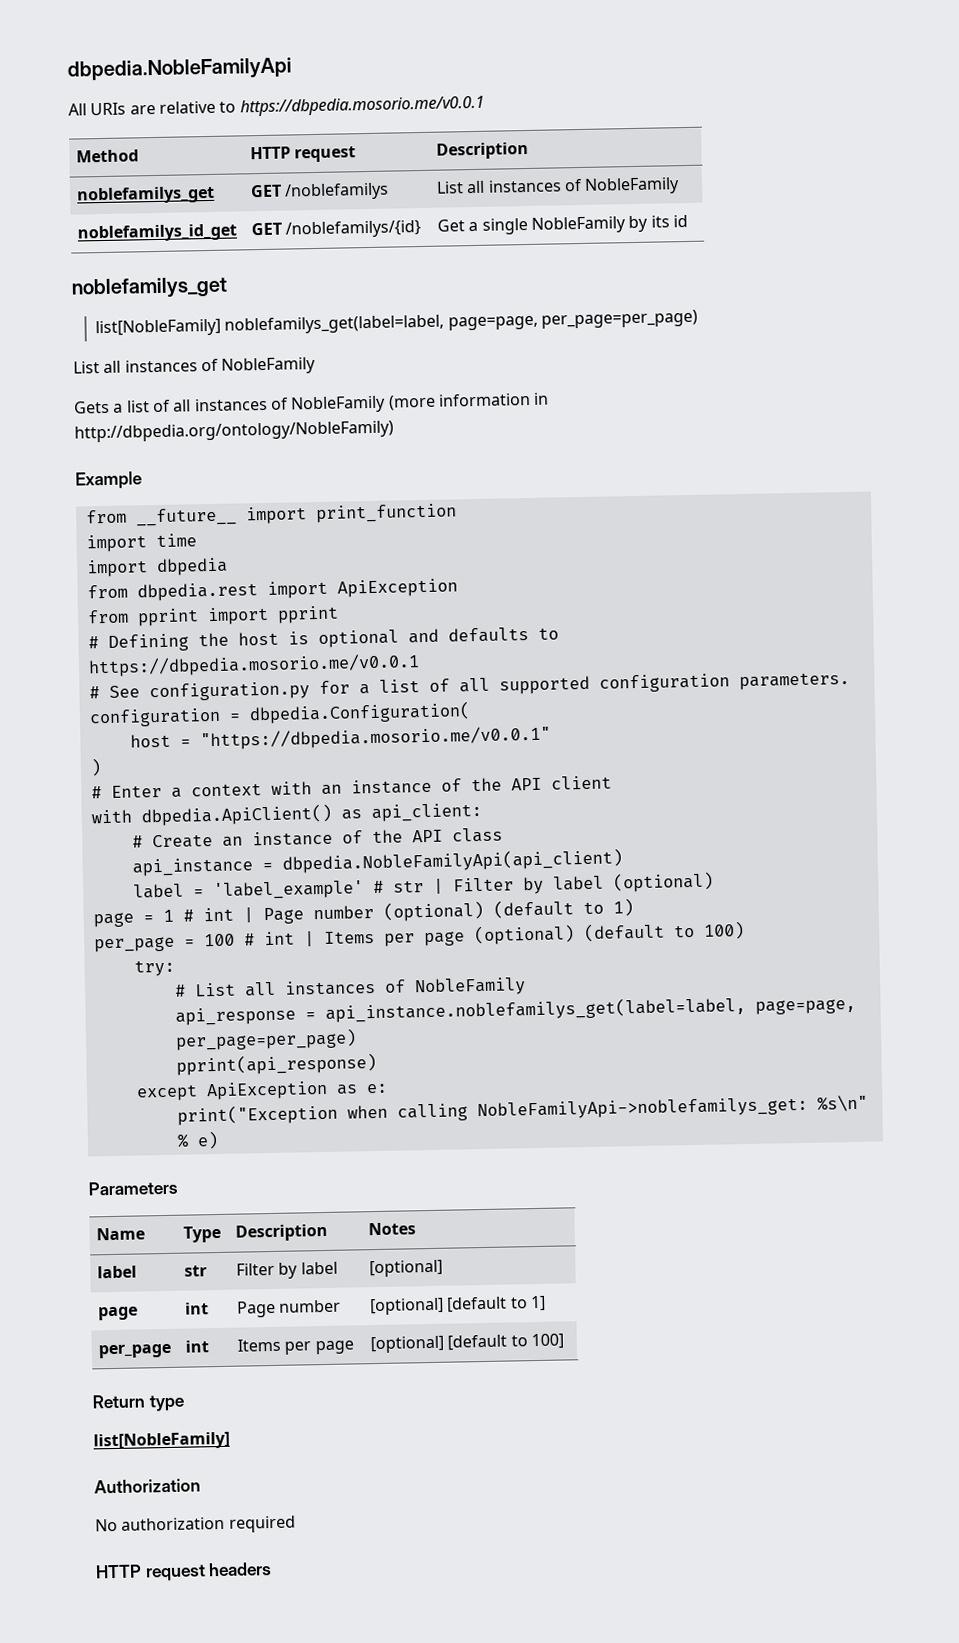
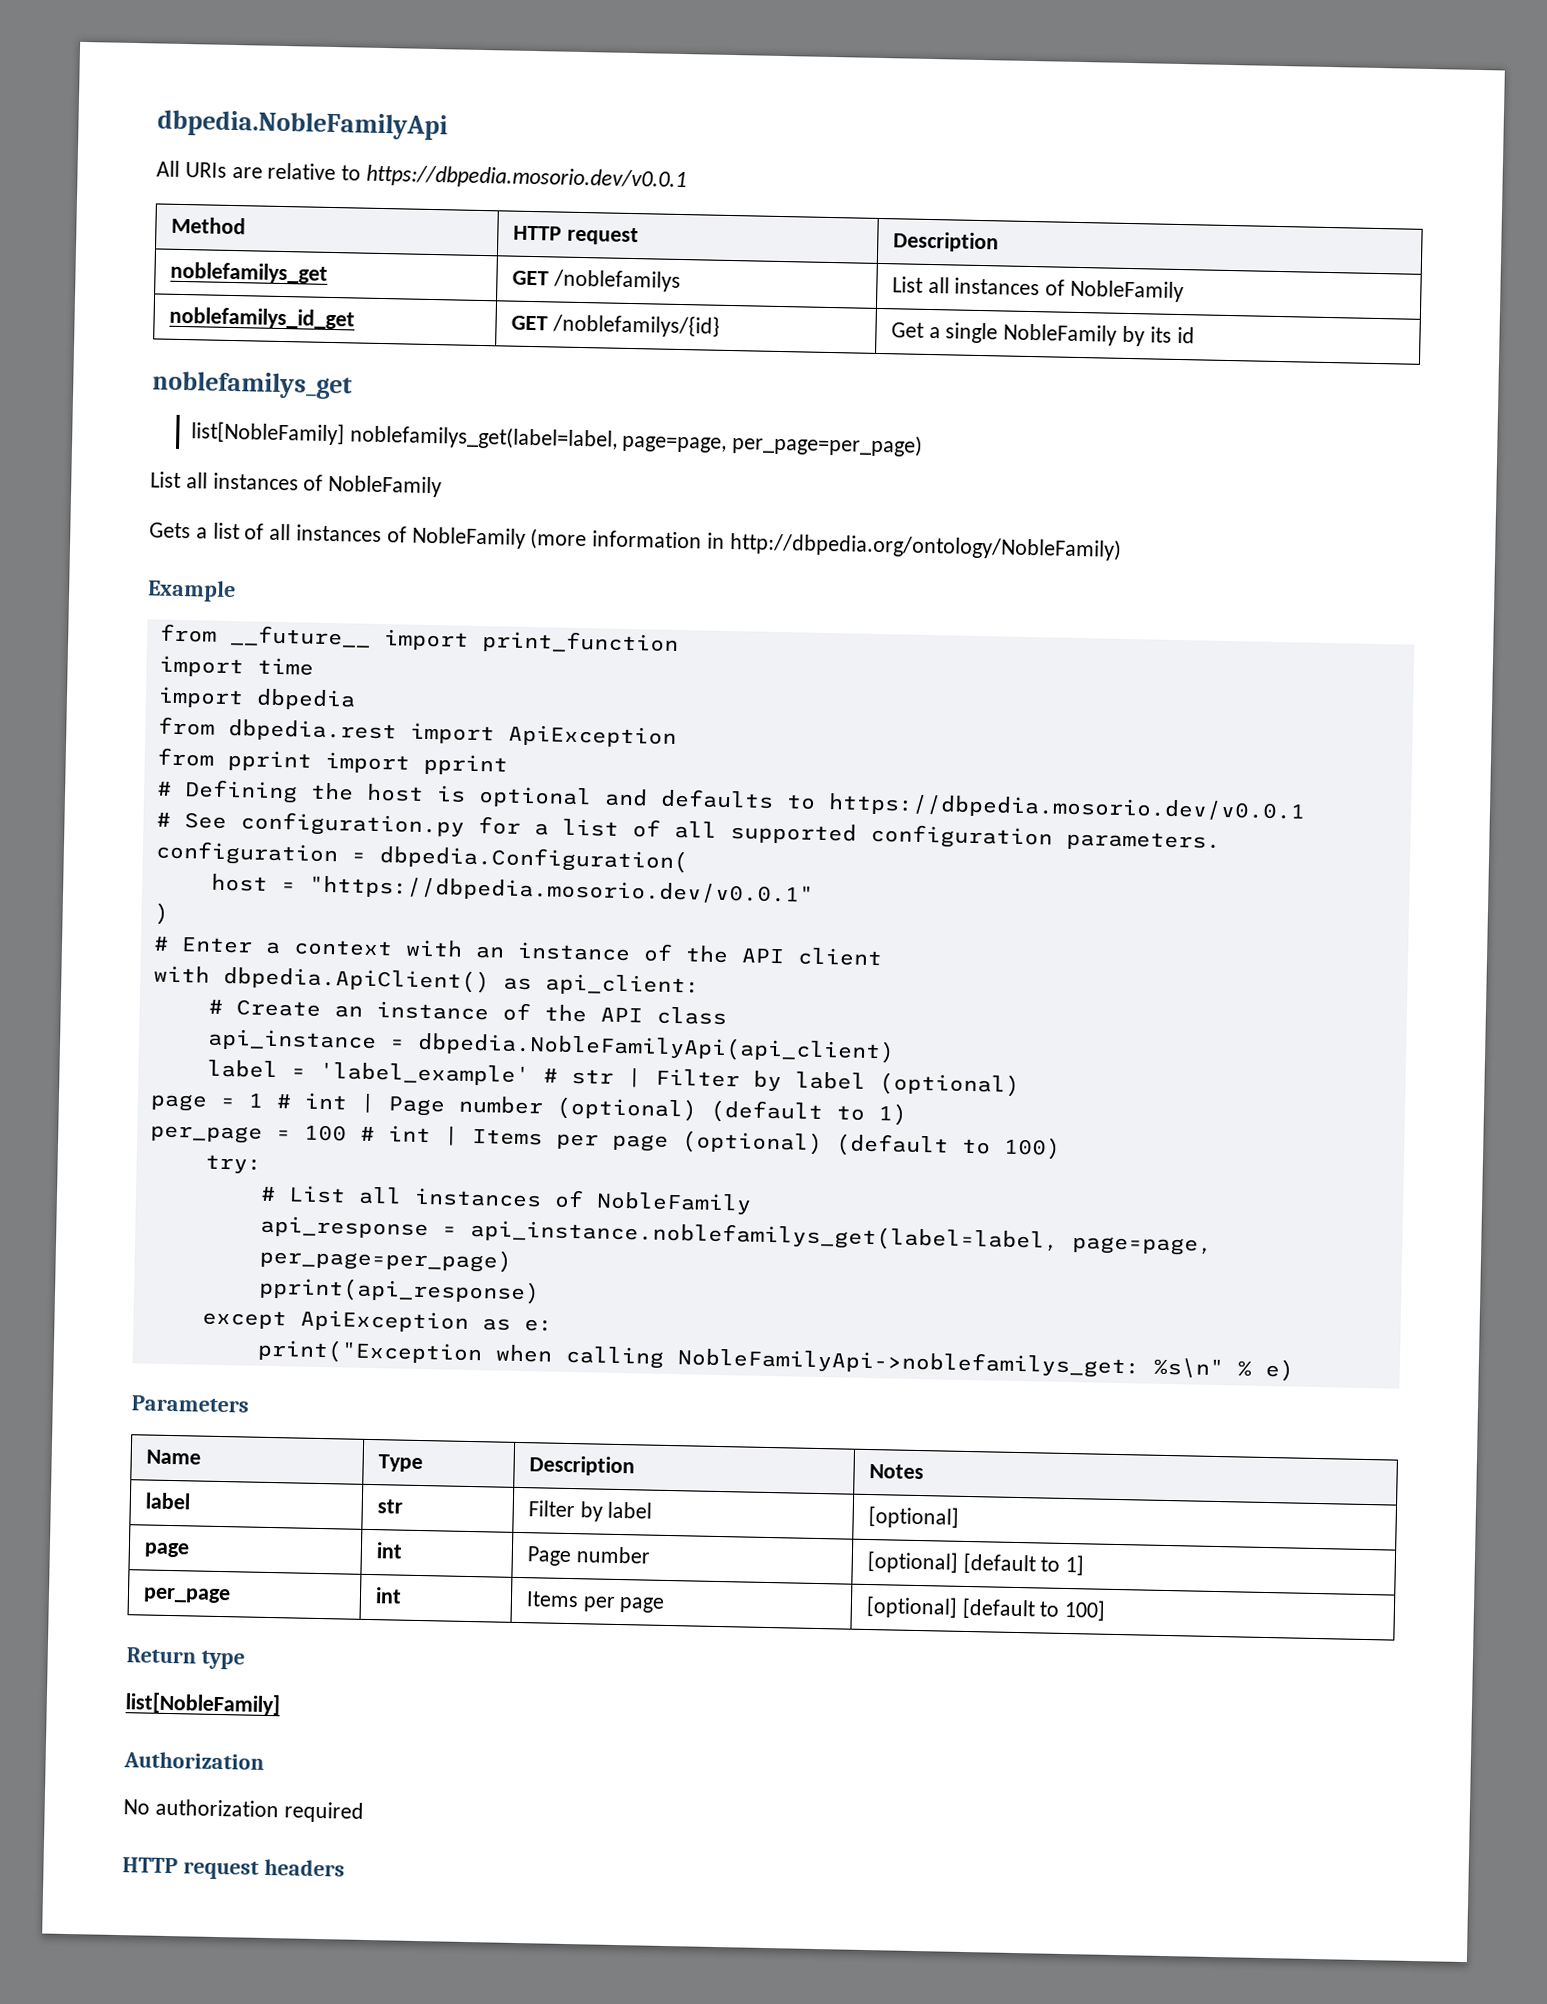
- All URIs are relative to https://dbpedia.mosorio.me/v0.0.1
+ All URIs are relative to https://dbpedia.mosorio.dev/v0.0.1
- # Defining the host is optional and defaults to https://dbpedia.mosorio.me/v0.0.1
+ # Defining the host is optional and defaults to https://dbpedia.mosorio.dev/v0.0.1
- host = "https://dbpedia.mosorio.me/v0.0.1"
+ host = "https://dbpedia.mosorio.dev/v0.0.1"

